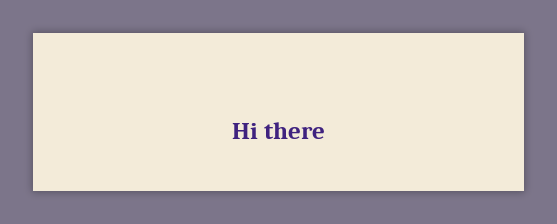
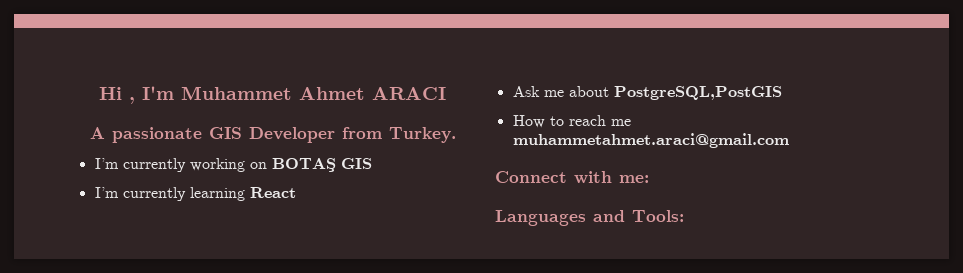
- Hi there
+ Hi , I'm Muhammet Ahmet ARACI
+ A passionate GIS Developer from Turkey.
+ I’m currently working on BOTAŞ GIS
+ I’m currently learning React
+ Ask me about PostgreSQL,PostGIS
+ How to reach me muhammetahmet.araci@gmail.com
+ Connect with me:
+ Languages and Tools:

